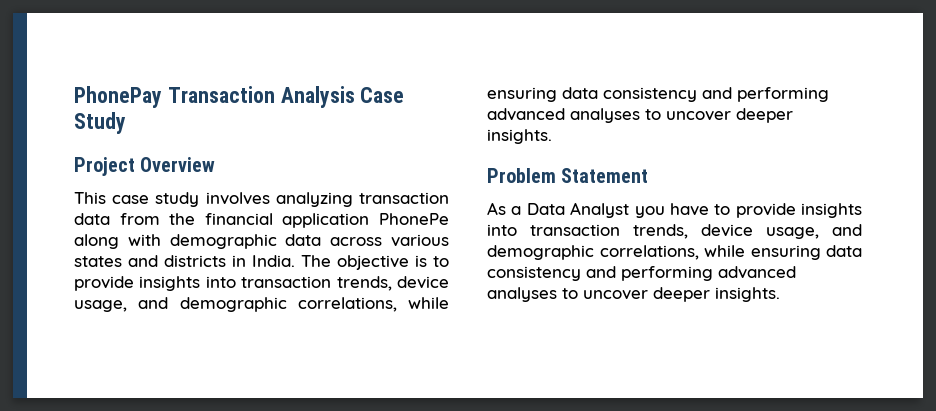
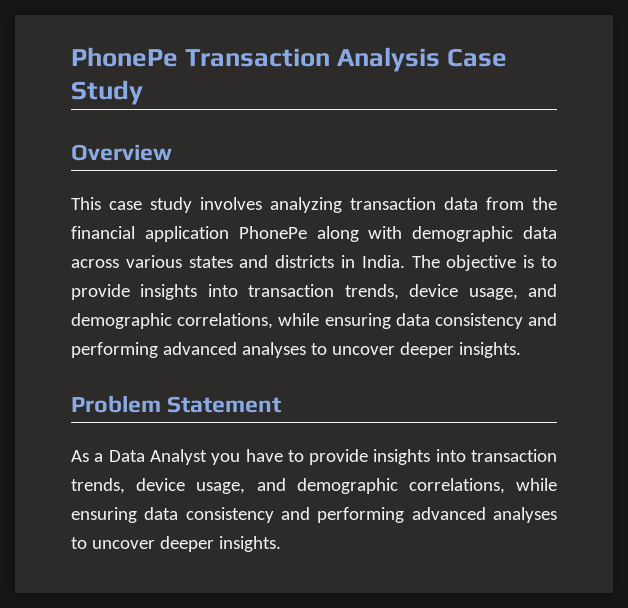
- PhonePay Transaction Analysis Case Study
+ PhonePe Transaction Analysis Case Study
- Project Overview
+ Overview

